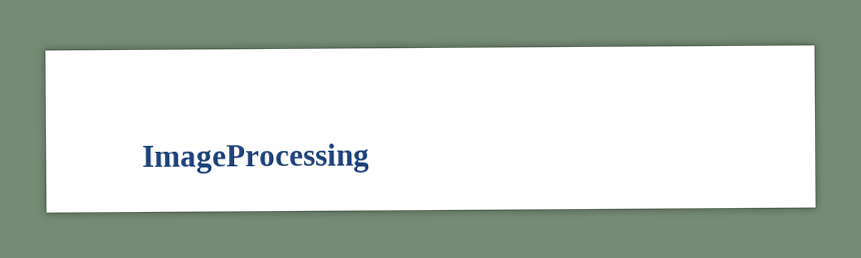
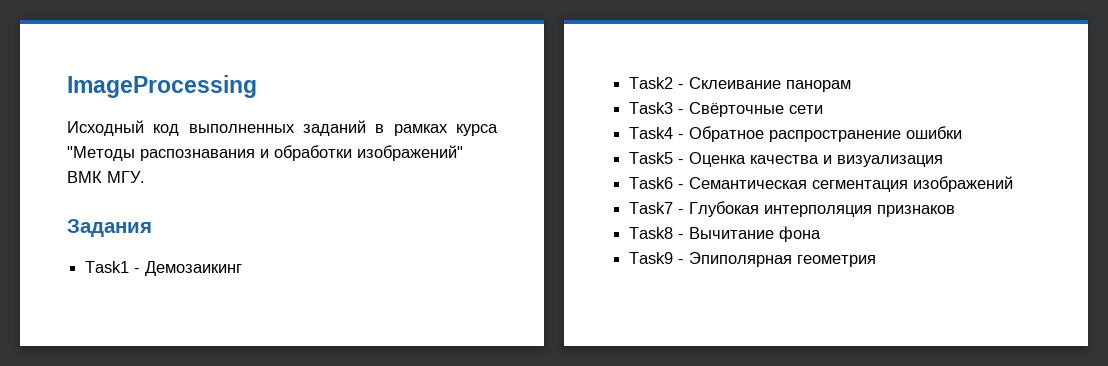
+ Исходный код выполненных заданий в рамках курса "Методы распознавания и обработки изображений" ВМК МГУ.
+ Задания
+ Task1 - Демозаикинг
+ Task2 - Склеивание панорам
+ Task3 - Свёрточные сети
+ Task4 - Обратное распространение ошибки
+ Task5 - Оценка качества и визуализация
+ Task6 - Семантическая сегментация изображений
+ Task7 - Глубокая интерполяция признаков
+ Task8 - Вычитание фона
+ Task9 - Эпиполярная геометрия

